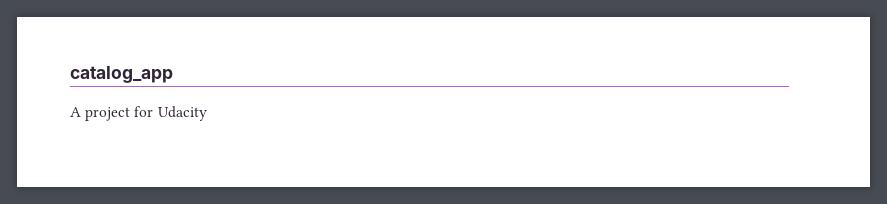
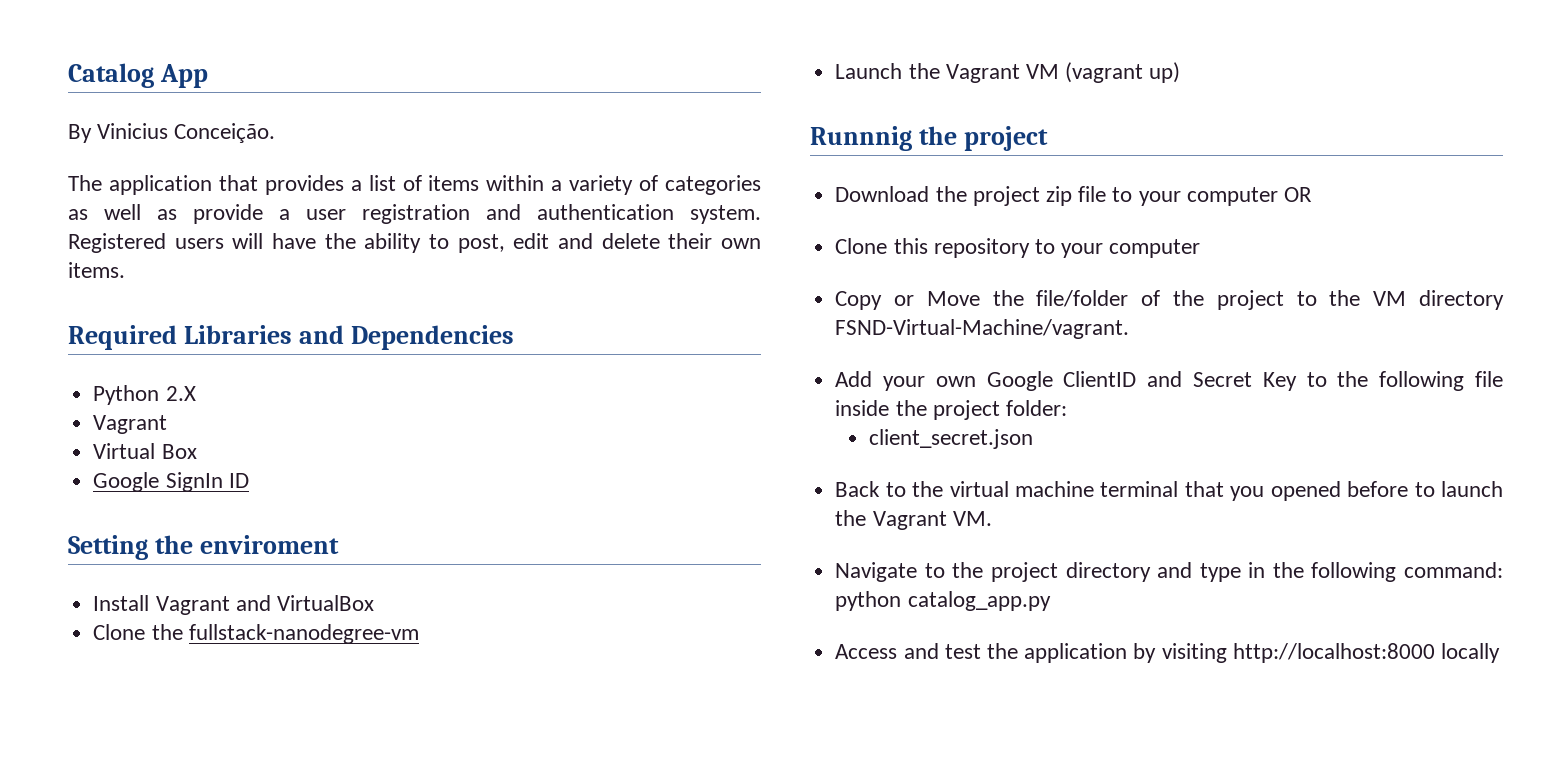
- catalog_app
- A project for Udacity
+ Catalog App
+ By Vinicius Conceição.
+ The application that provides a list of items within a variety of categories as well as provide a user registration and authentication system. Registered users will have the ability to post, edit and delete their own items.
+ Required Libraries and Dependencies
+ Python 2.X
+ Vagrant
+ Virtual Box
+ Google SignIn ID
+ Setting the enviroment
+ Install Vagrant and VirtualBox
+ Clone the fullstack-nanodegree-vm
+ Launch the Vagrant VM (vagrant up)
+ Runnnig the project
+ Download the project zip file to your computer OR
+ Clone this repository to your computer
+ Copy or Move the file/folder of the project to the VM directory FSND-Virtual-Machine/vagrant.
+ Add your own Google ClientID and Secret Key to the following file inside the project folder:
+ client_secret.json
+ Back to the virtual machine terminal that you opened before to launch the Vagrant VM.
+ Navigate to the project directory and type in the following command: python catalog_app.py
+ Access and test the application by visiting http://localhost:8000 locally

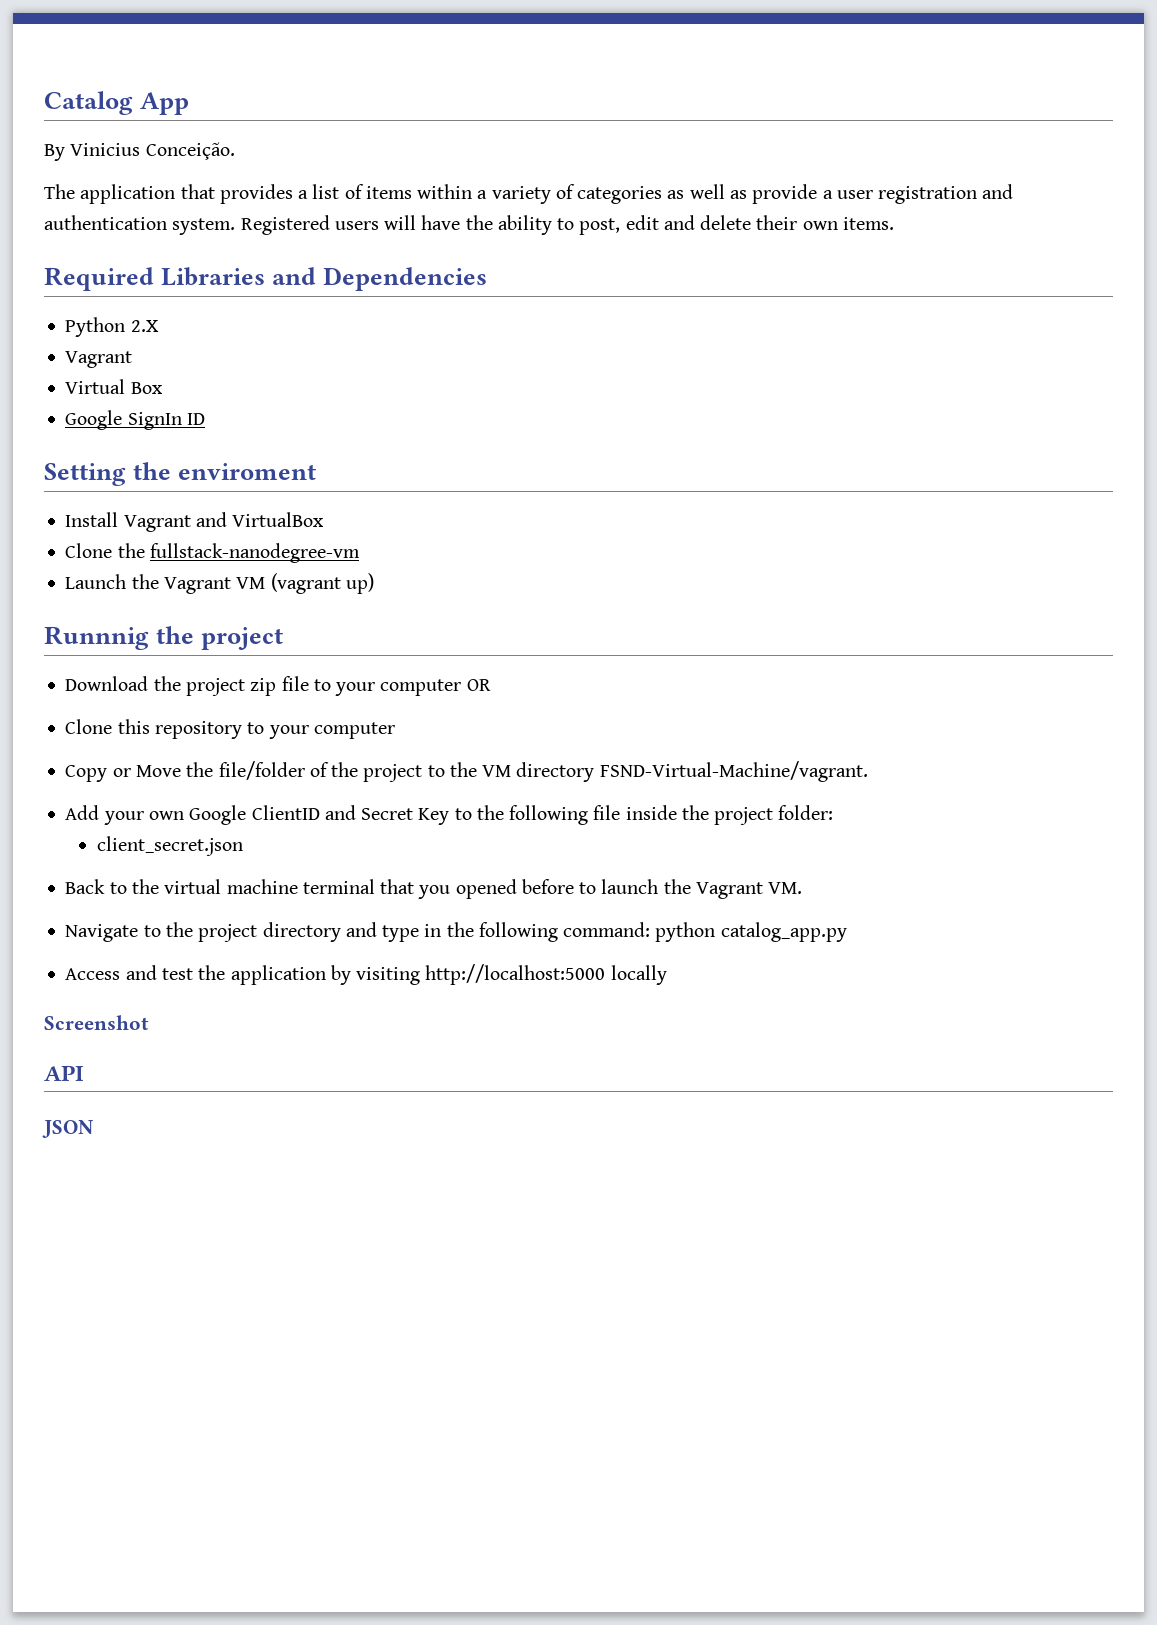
- Access and test the application by visiting http://localhost:8000 locally
+ Access and test the application by visiting http://localhost:5000 locally
+ Screenshot
+ API
+ JSON

